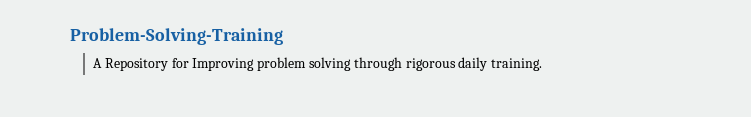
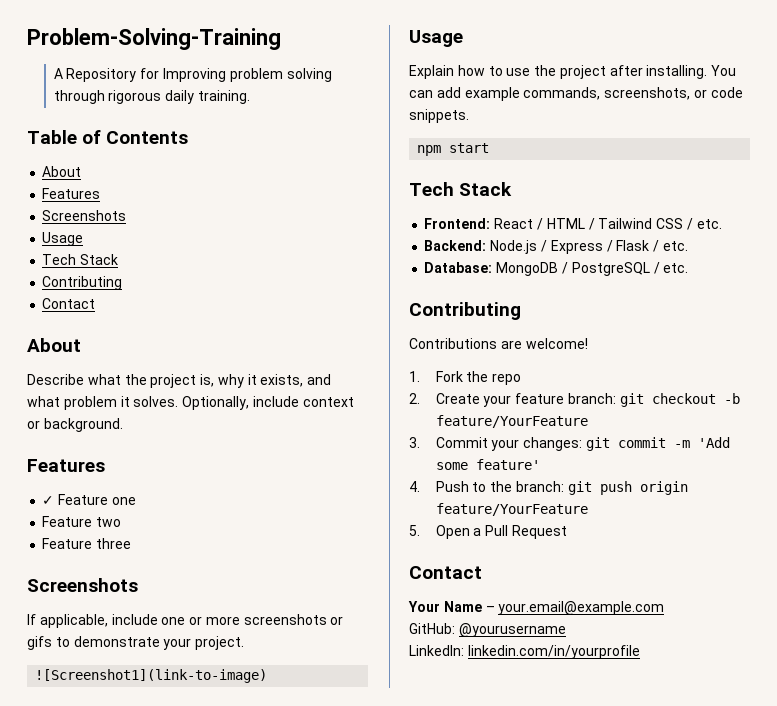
+ Table of Contents
+ About
+ Features
+ Screenshots
+ Usage
+ Tech Stack
+ Contributing
+ Contact
+ About
+ Describe what the project is, why it exists, and what problem it solves. Optionally, include context or background.
+ Features
+ ✓ Feature one
+ Feature two
+ Feature three
+ Screenshots
+ If applicable, include one or more screenshots or gifs to demonstrate your project.
+ ![Screenshot1](link-to-image)
+ Usage
+ Explain how to use the project after installing. You can add example commands, screenshots, or code snippets.
+ npm start
+ Tech Stack
+ Frontend: React / HTML / Tailwind CSS / etc.
+ Backend: Node.js / Express / Flask / etc.
+ Database: MongoDB / PostgreSQL / etc.
+ Contributing
+ Contributions are welcome!
+ 1. Fork the repo
+ 2. Create your feature branch: git checkout -b feature/YourFeature
+ 3. Commit your changes: git commit -m 'Add some feature'
+ 4. Push to the branch: git push origin feature/YourFeature
+ 5. Open a Pull Request
+ Contact
+ Your Name – your.email@example.com
+ GitHub: @yourusername
+ LinkedIn: linkedin.com/in/yourprofile

